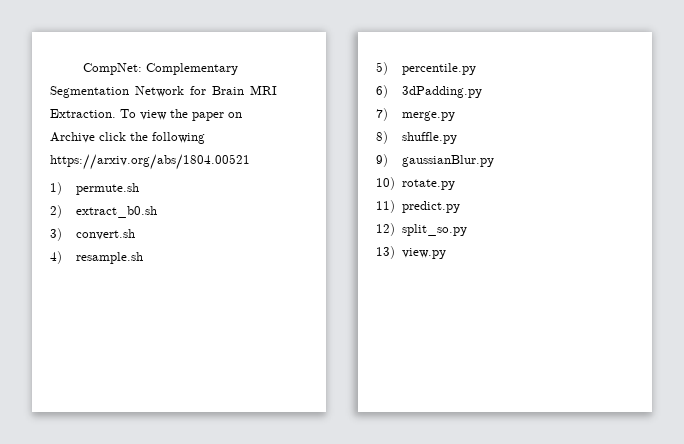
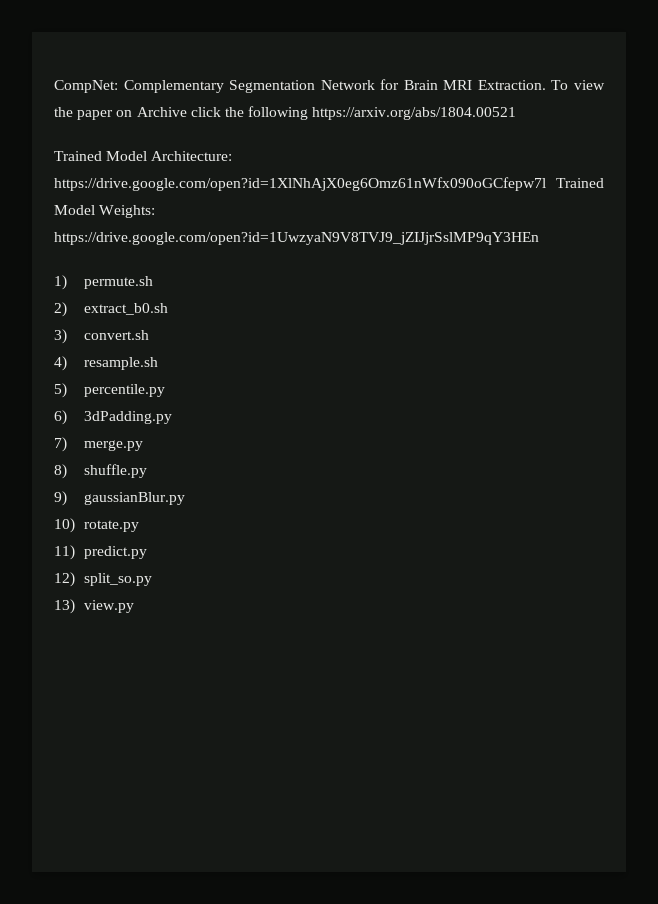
+ Trained Model Architecture: https://drive.google.com/open?id=1XlNhAjX0eg6Omz61nWfx090oGCfepw7l Trained Model Weights: https://drive.google.com/open?id=1UwzyaN9V8TVJ9_jZIJjrSslMP9qY3HEn

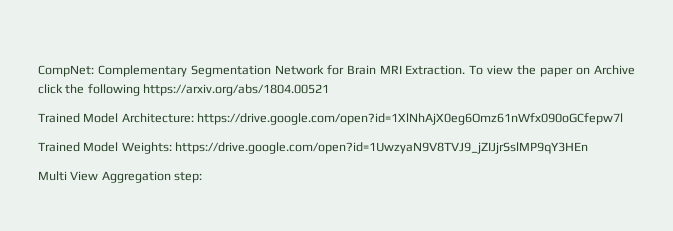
- Trained Model Architecture: https://drive.google.com/open?id=1XlNhAjX0eg6Omz61nWfx090oGCfepw7l Trained Model Weights: https://drive.google.com/open?id=1UwzyaN9V8TVJ9_jZIJjrSslMP9qY3HEn
+ Trained Model Architecture: https://drive.google.com/open?id=1XlNhAjX0eg6Omz61nWfx090oGCfepw7l
+ Trained Model Weights: https://drive.google.com/open?id=1UwzyaN9V8TVJ9_jZIJjrSslMP9qY3HEn
- 1) permute.sh
- 2) extract_b0.sh
- 3) convert.sh
- 4) resample.sh
- 5) percentile.py
- 6) 3dPadding.py
- 7) merge.py
- 8) shuffle.py
- 9) gaussianBlur.py
- 10) rotate.py
- 11) predict.py
- 12) split_so.py
- 13) view.py
+ Multi View Aggregation step:

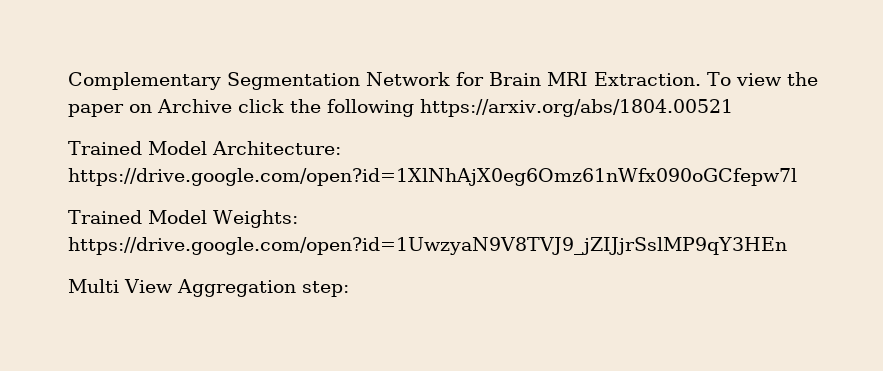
- CompNet: Complementary Segmentation Network for Brain MRI Extraction.
+ Complementary Segmentation Network for Brain MRI Extraction.

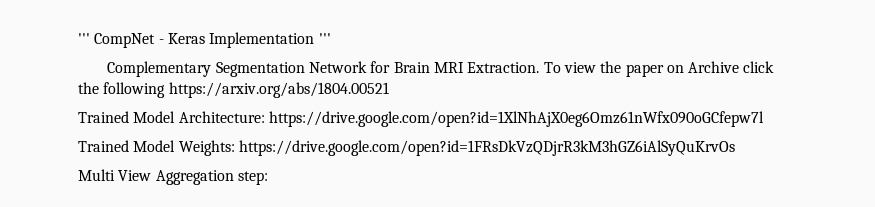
+ ''' CompNet - Keras Implementation '''
- Trained Model Weights: https://drive.google.com/open?id=1UwzyaN9V8TVJ9_jZIJjrSslMP9qY3HEn
+ Trained Model Weights: https://drive.google.com/open?id=1FRsDkVzQDjrR3kM3hGZ6iAlSyQuKrvOs

